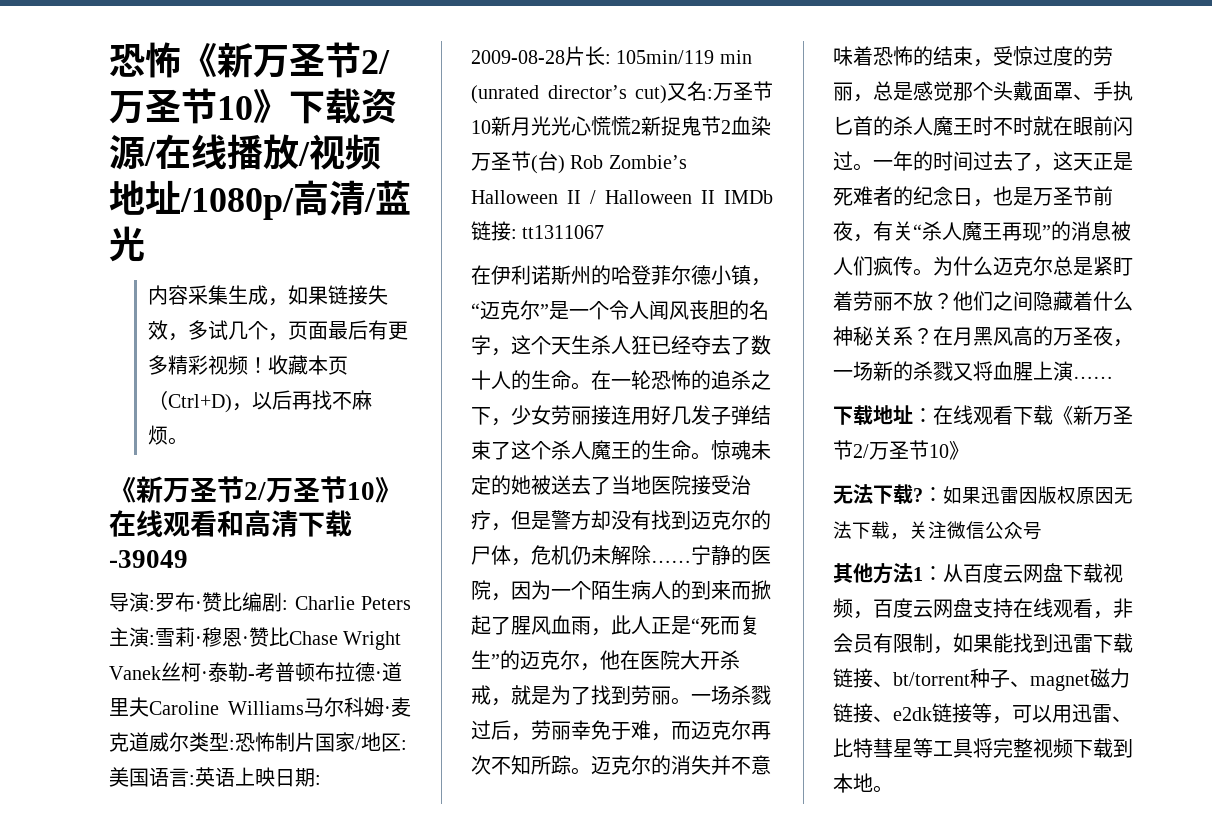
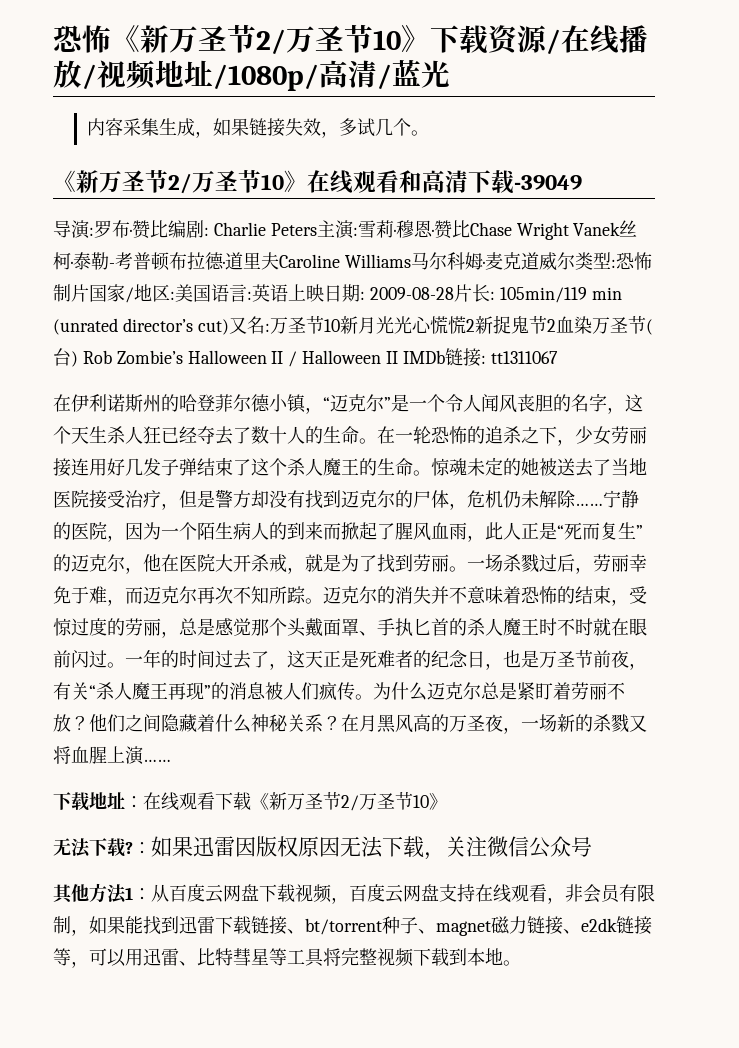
- 内容采集生成，如果链接失效，多试几个，页面最后有更多精彩视频！收藏本页（Ctrl+D)，以后再找不麻烦。
+ 内容采集生成，如果链接失效，多试几个。

